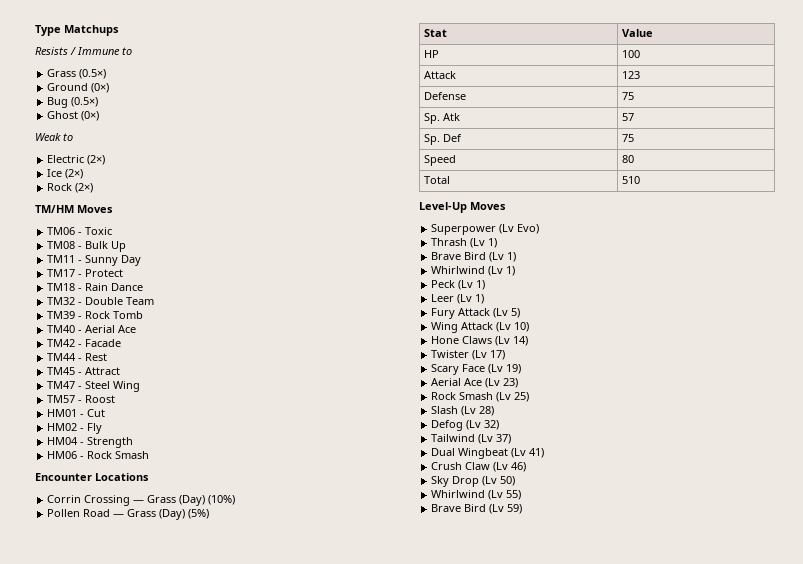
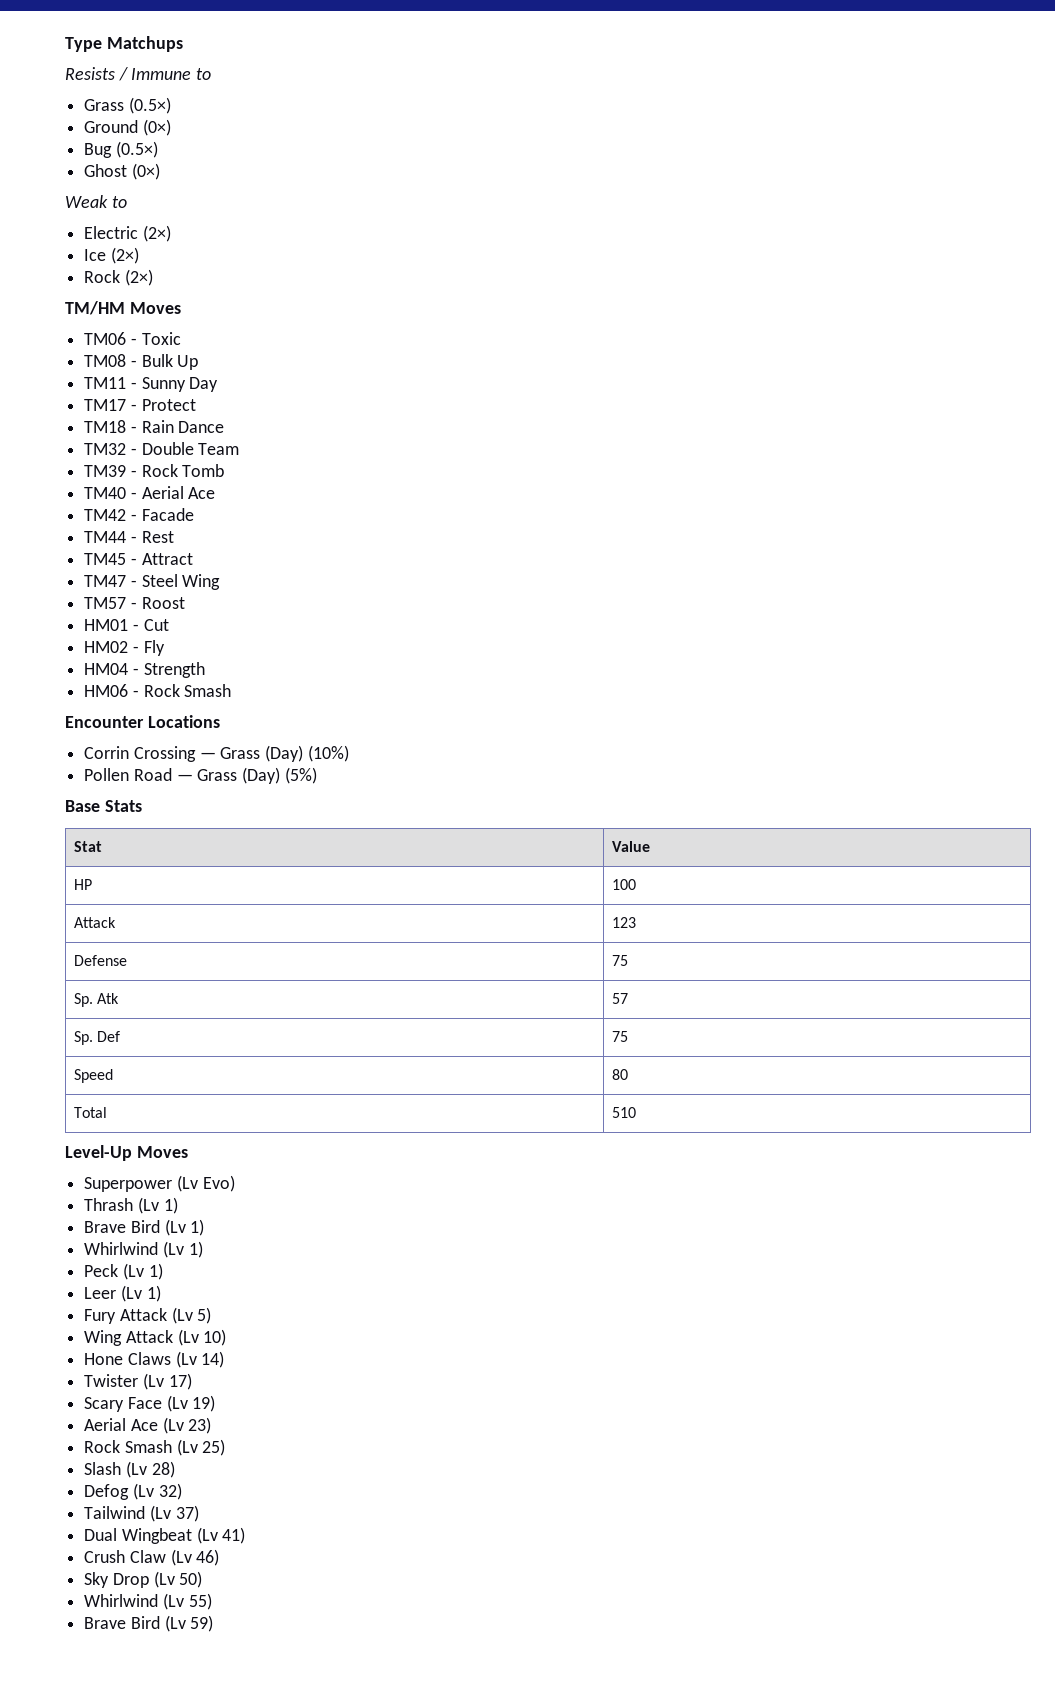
+ Base Stats

